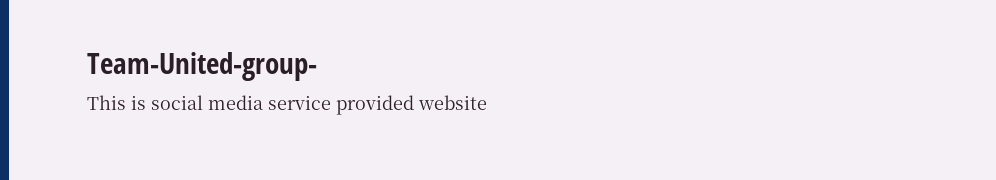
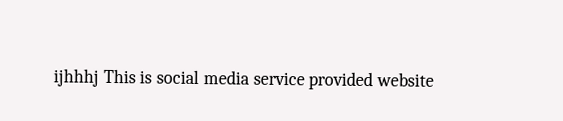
- Team-United-group-
- This is social media service provided website
+ ijhhhj This is social media service provided website

